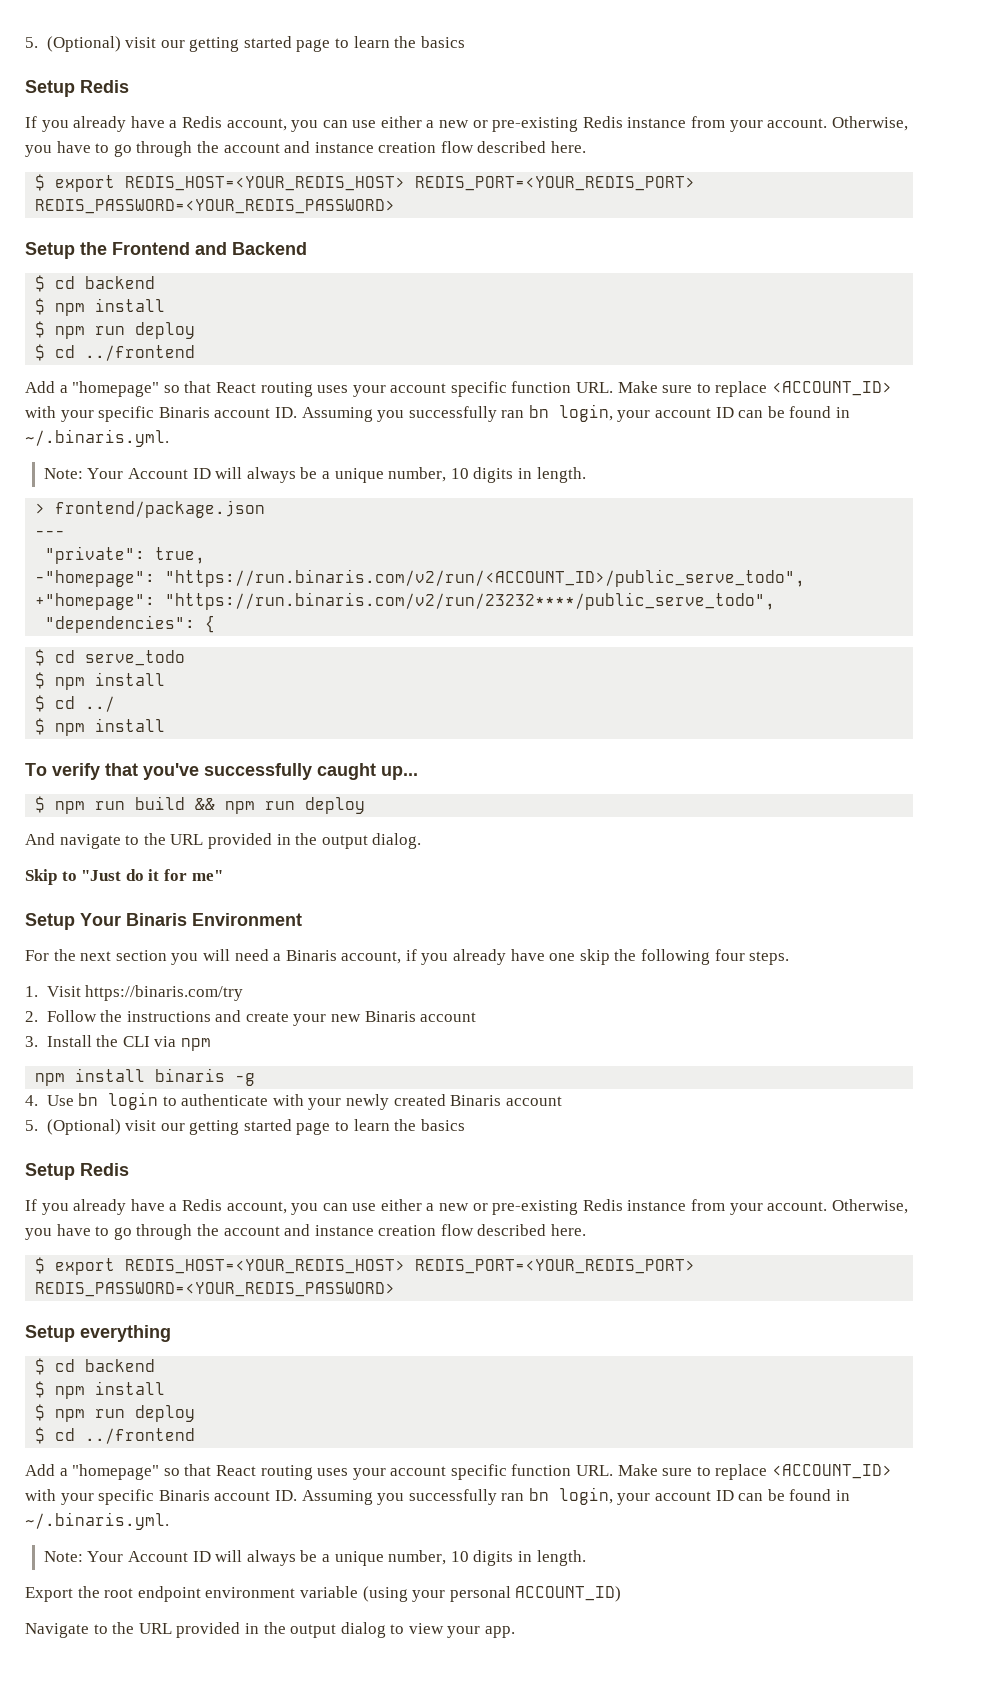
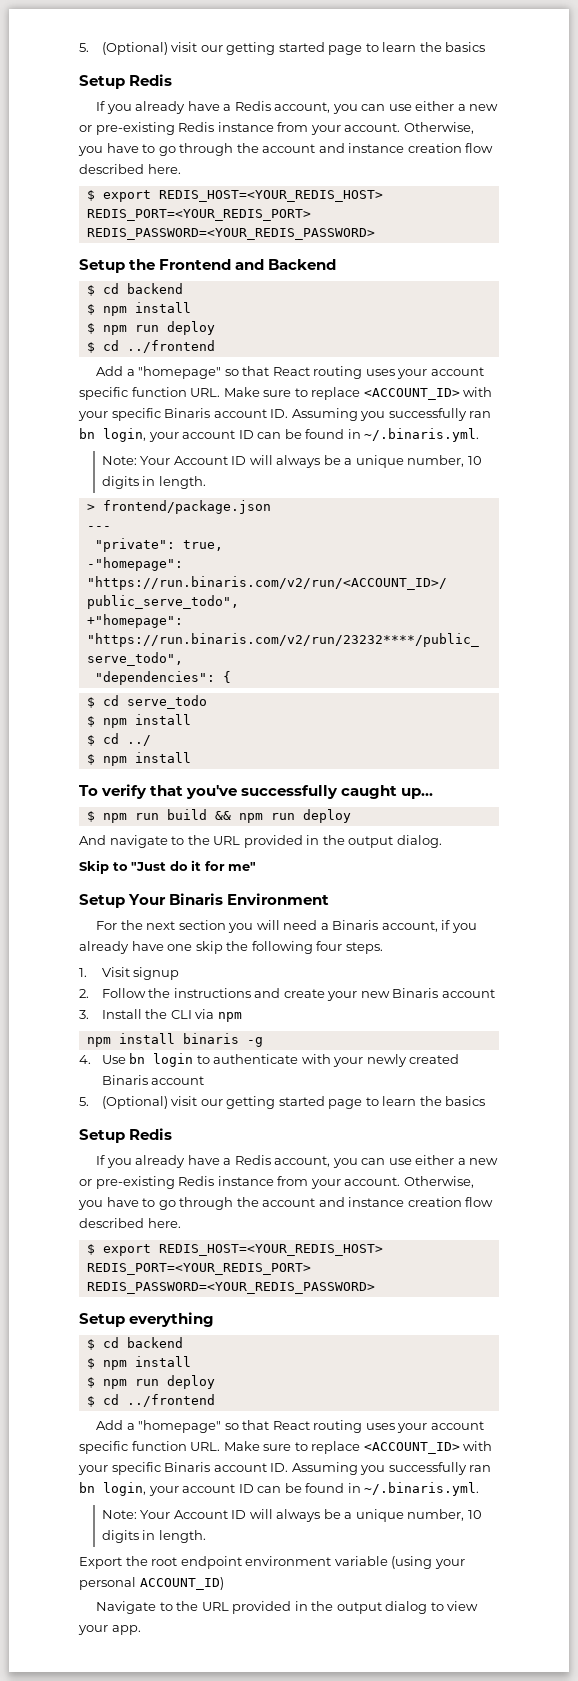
- 1. Visit https://binaris.com/try
+ 1. Visit signup

